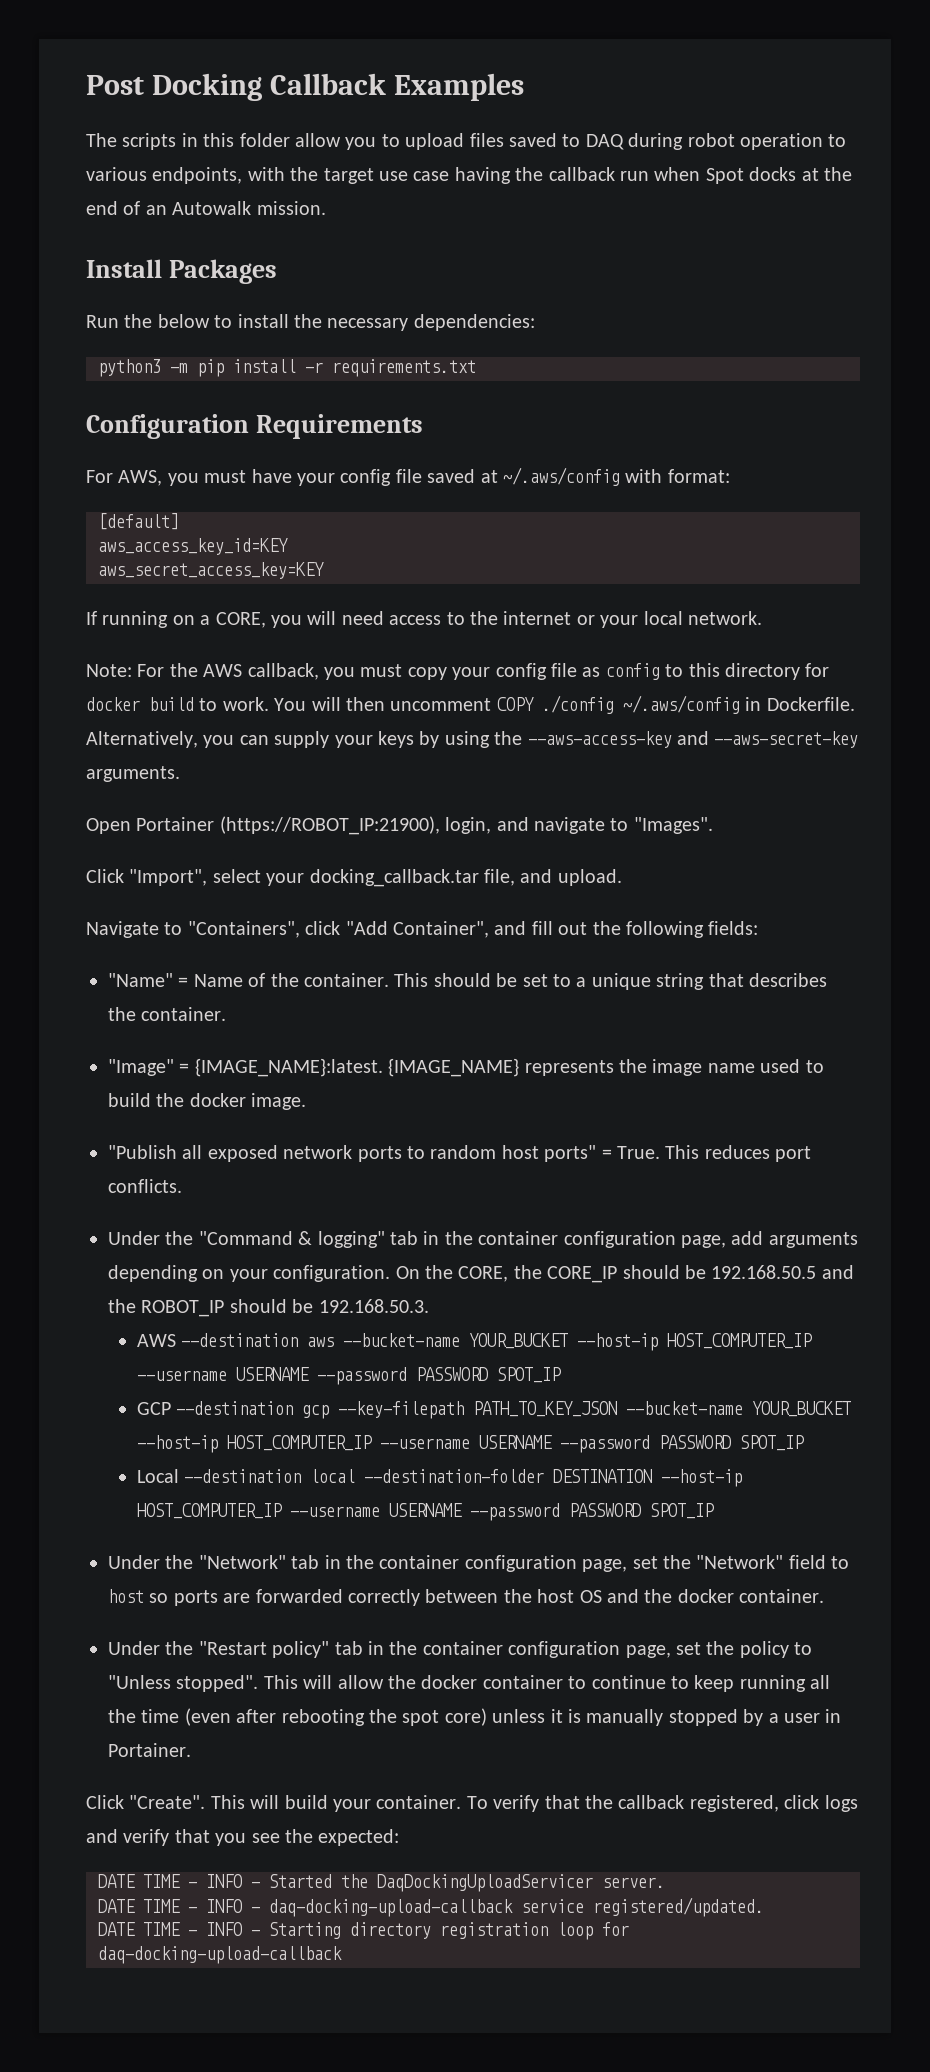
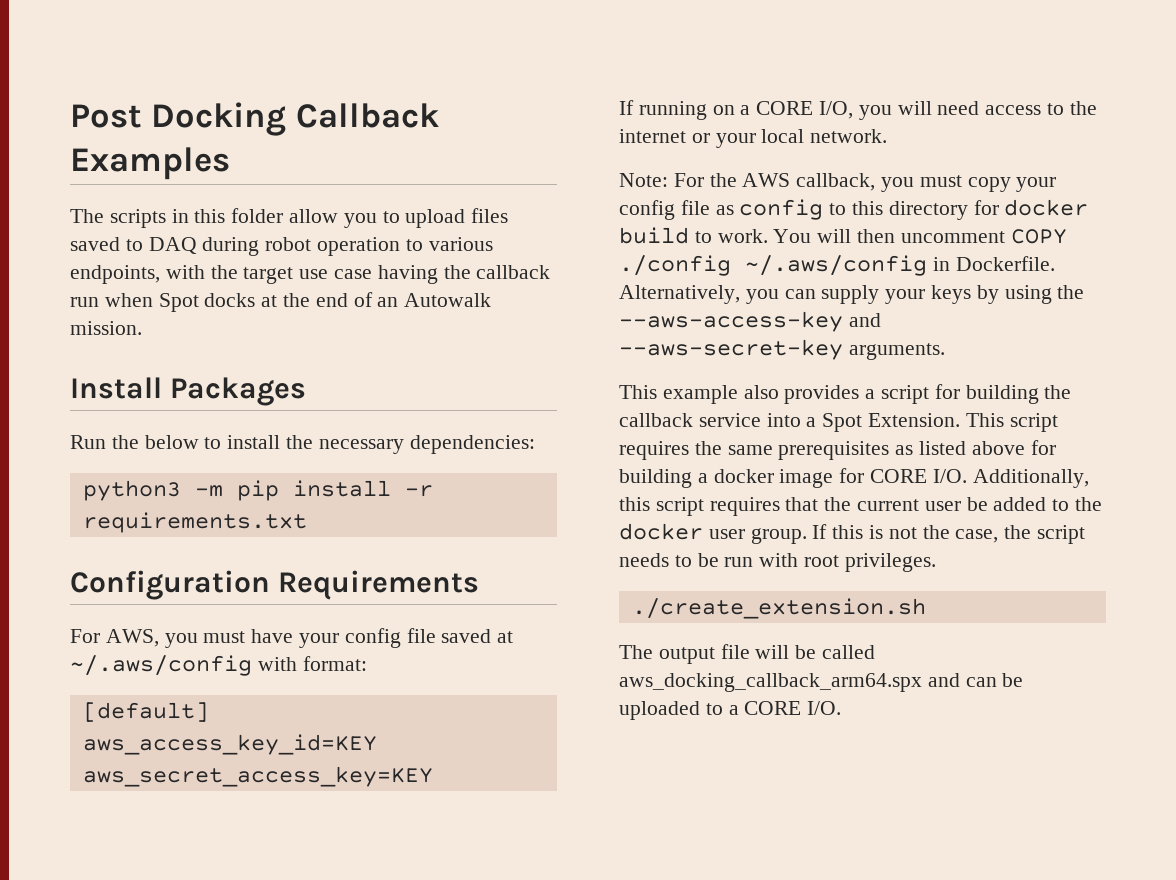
- If running on a CORE, you will need access to the internet or your local network.
+ If running on a CORE I/O, you will need access to the internet or your local network.
- Open Portainer (https://ROBOT_IP:21900), login, and navigate to "Images".
- Click "Import", select your docking_callback.tar file, and upload.
- Navigate to "Containers", click "Add Container", and fill out the following fields:
- "Name" = Name of the container. This should be set to a unique string that describes the container.
- "Image" = {IMAGE_NAME}:latest. {IMAGE_NAME} represents the image name used to build the docker image.
- "Publish all exposed network ports to random host ports" = True. This reduces port conflicts.
- Under the "Command & logging" tab in the container configuration page, add arguments depending on your configuration. On the CORE, the CORE_IP should be 192.168.50.5 and the ROBOT_IP should be 192.168.50.3.
- AWS --destination aws --bucket-name YOUR_BUCKET --host-ip HOST_COMPUTER_IP --username USERNAME --password PASSWORD SPOT_IP
- GCP --destination gcp --key-filepath PATH_TO_KEY_JSON --bucket-name YOUR_BUCKET --host-ip HOST_COMPUTER_IP --username USERNAME --password PASSWORD SPOT_IP
- Local --destination local --destination-folder DESTINATION --host-ip HOST_COMPUTER_IP --username USERNAME --password PASSWORD SPOT_IP
- Under the "Network" tab in the container configuration page, set the "Network" field to host so ports are forwarded correctly between the host OS and the docker container.
- Under the "Restart policy" tab in the container configuration page, set the policy to "Unless stopped". This will allow the docker container to continue to keep running all the time (even after rebooting the spot core) unless it is manually stopped by a user in Portainer.
- Click "Create". This will build your container. To verify that the callback registered, click logs and verify that you see the expected:
- DATE TIME - INFO - Started the DaqDockingUploadServicer server.
- DATE TIME - INFO - daq-docking-upload-callback service registered/updated.
- DATE TIME - INFO - Starting directory registration loop for daq-docking-upload-callback
+ This example also provides a script for building the callback service into a Spot Extension. This script requires the same prerequisites as listed above for building a docker image for CORE I/O. Additionally, this script requires that the current user be added to the docker user group. If this is not the case, the script needs to be run with root privileges.
+ ./create_extension.sh
+ The output file will be called aws_docking_callback_arm64.spx and can be uploaded to a CORE I/O.

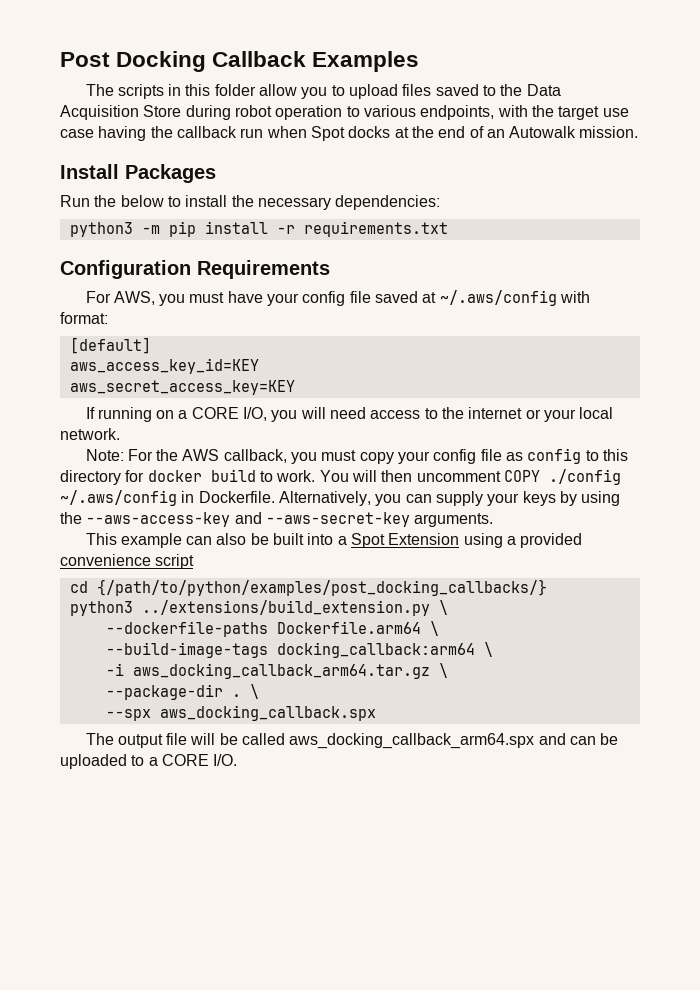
- The scripts in this folder allow you to upload files saved to DAQ during robot operation to various endpoints, with the target use case having the callback run when Spot docks at the end of an Autowalk mission.
+ The scripts in this folder allow you to upload files saved to the Data Acquisition Store during robot operation to various endpoints, with the target use case having the callback run when Spot docks at the end of an Autowalk mission.
- This example also provides a script for building the callback service into a Spot Extension. This script requires the same prerequisites as listed above for building a docker image for CORE I/O. Additionally, this script requires that the current user be added to the docker user group. If this is not the case, the script needs to be run with root privileges.
- ./create_extension.sh
+ This example can also be built into a Spot Extension using a provided convenience script
+ cd {/path/to/python/examples/post_docking_callbacks/}
+ python3 ../extensions/build_extension.py \
+ --dockerfile-paths Dockerfile.arm64 \
+ --build-image-tags docking_callback:arm64 \
+ -i aws_docking_callback_arm64.tar.gz \
+ --package-dir . \
+ --spx aws_docking_callback.spx

